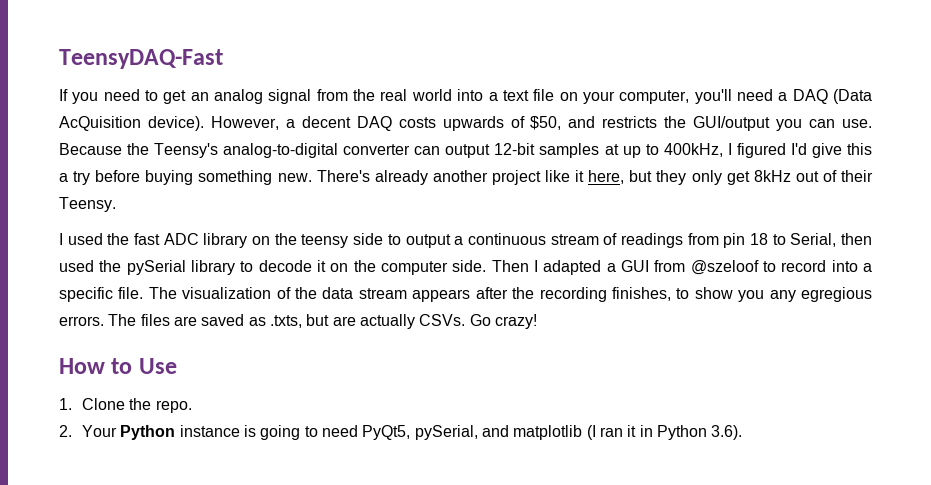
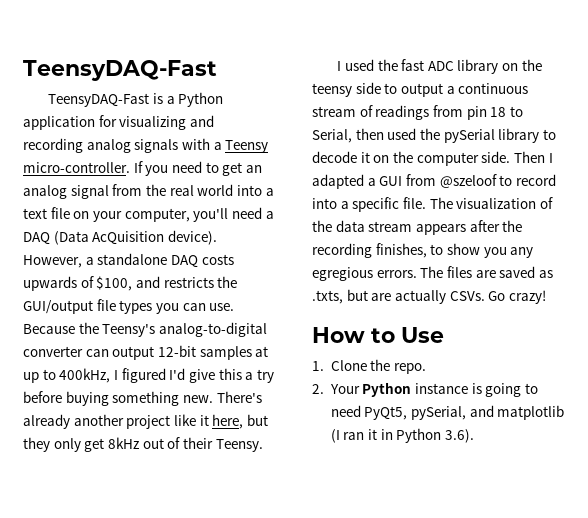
+ TeensyDAQ-Fast is a Python application for visualizing and recording analog signals with a Teensy micro-controller.
- However, a decent DAQ costs upwards of $50, and restricts the GUI/output you can use.
+ However, a standalone DAQ costs upwards of $100, and restricts the GUI/output file types you can use.

